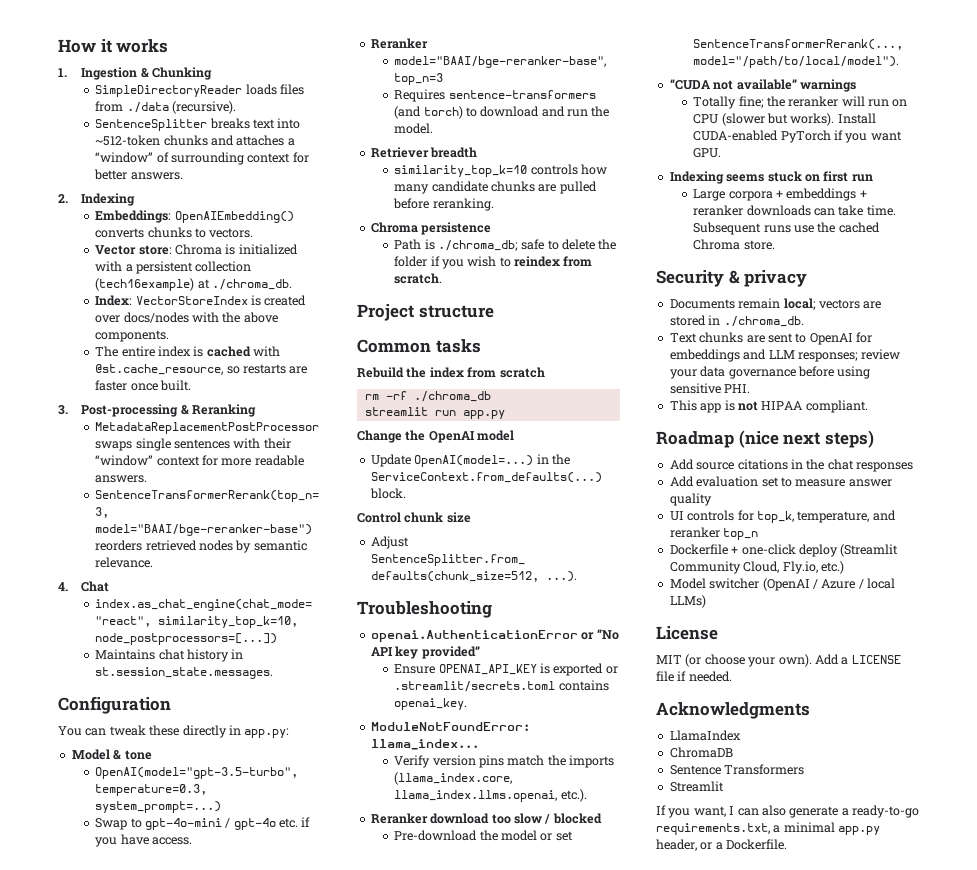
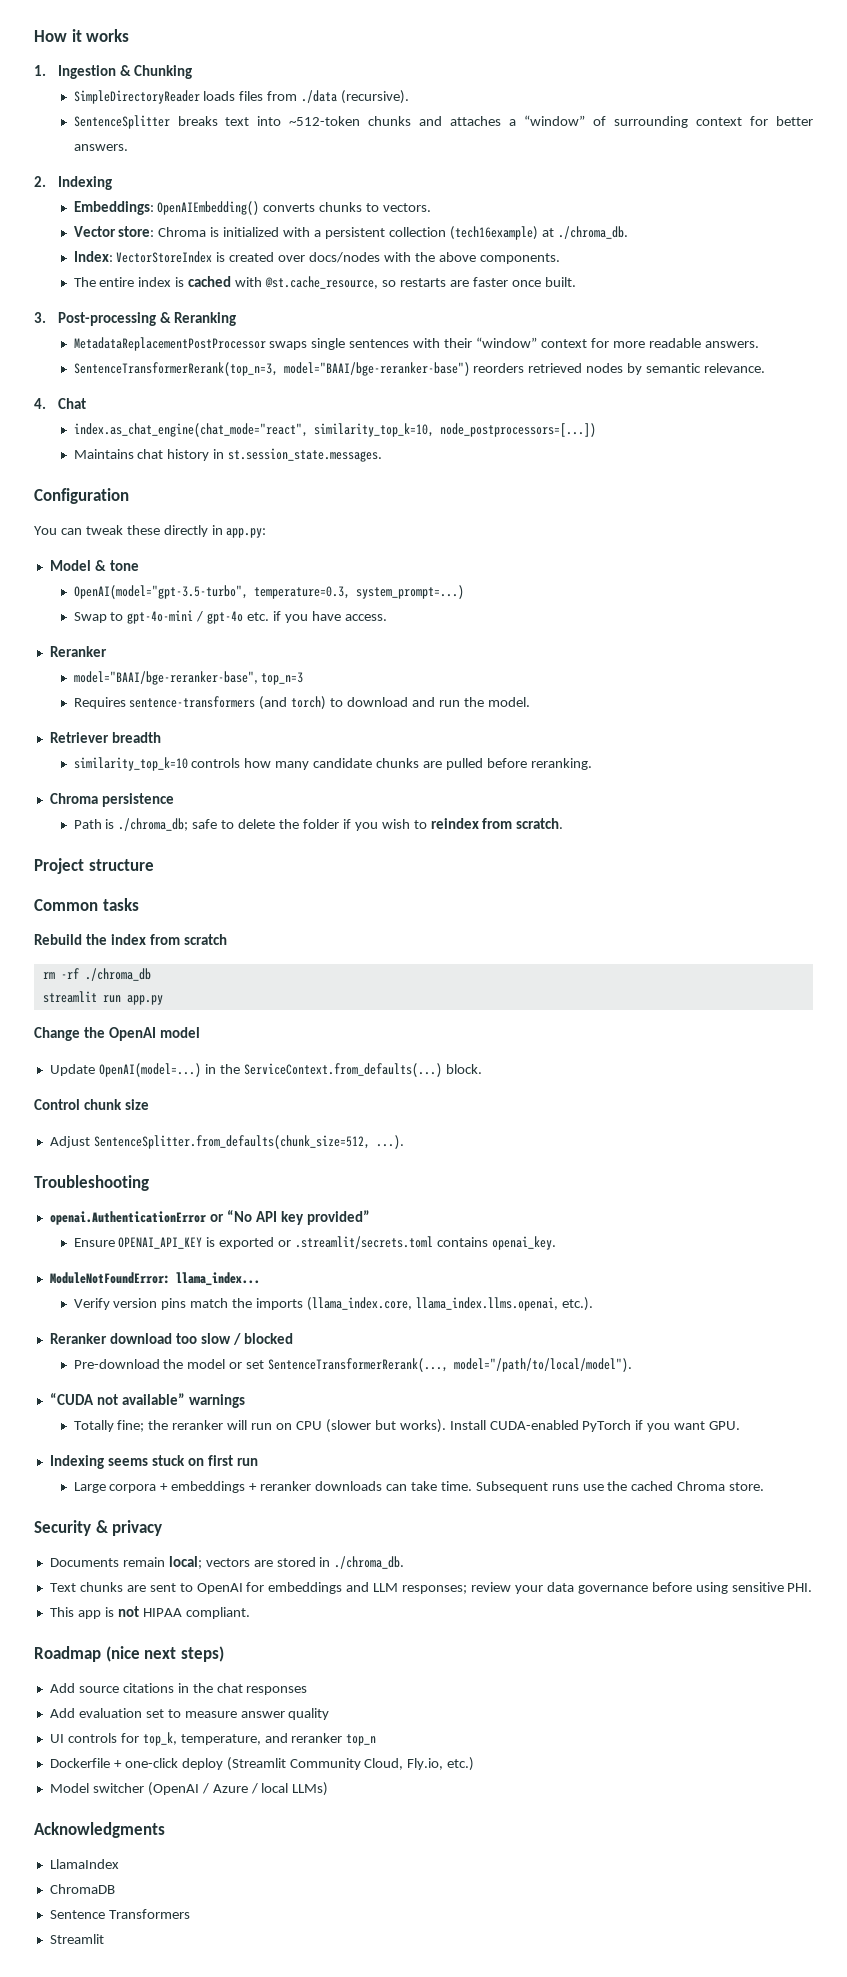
- License
- MIT (or choose your own). Add a LICENSE file if needed.
- If you want, I can also generate a ready-to-go requirements.txt, a minimal app.py header, or a Dockerfile.

